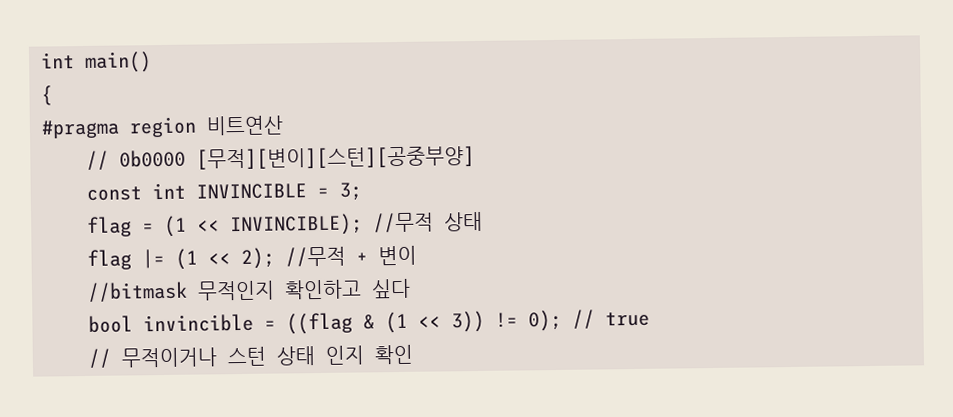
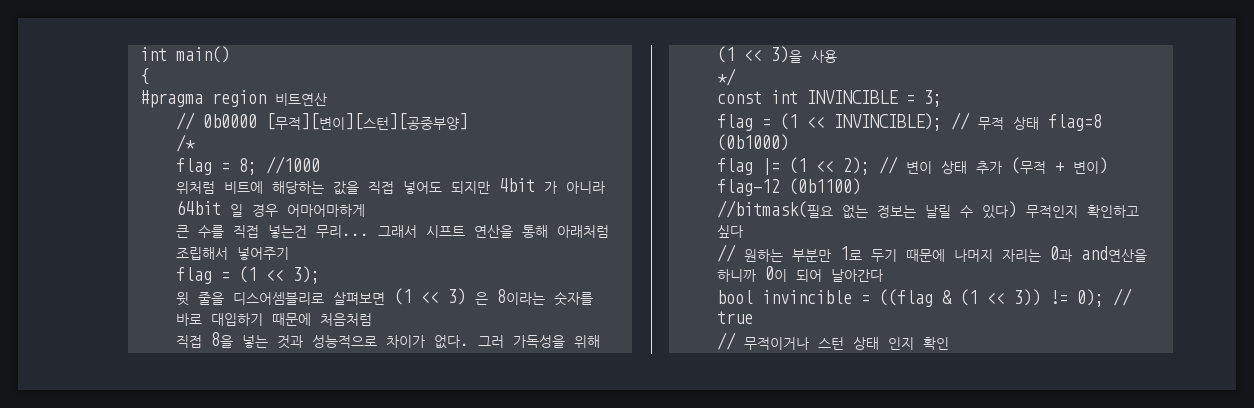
+ /*
+ flag = 8; //1000
+ 위처럼 비트에 해당하는 값을 직접 넣어도 되지만 4bit 가 아니라 64bit 일 경우 어마어마하게
+ 큰 수를 직접 넣는건 무리... 그래서 시프트 연산을 통해 아래처럼 조립해서 넣어주기
+ flag = (1 << 3);
+ 윗 줄을 디스어셈블리로 살펴보면 (1 << 3) 은 8이라는 숫자를 바로 대입하기 때문에 처음처럼
+ 직접 8을 넣는 것과 성능적으로 차이가 없다. 그러 가독성을 위해 (1 << 3)을 사용
+ */
- flag = (1 << INVINCIBLE); //무적 상태
+ flag = (1 << INVINCIBLE); // 무적 상태 flag=8 (0b1000)
- flag |= (1 << 2); //무적 + 변이
- //bitmask 무적인지 확인하고 싶다
+ flag |= (1 << 2); // 변이 상태 추가 (무적 + 변이) flag-12 (0b1100)
+ //bitmask(필요 없는 정보는 날릴 수 있다) 무적인지 확인하고 싶다
+ // 원하는 부분만 1로 두기 때문에 나머지 자리는 0과 and연산을 하니까 0이 되어 날아간다

